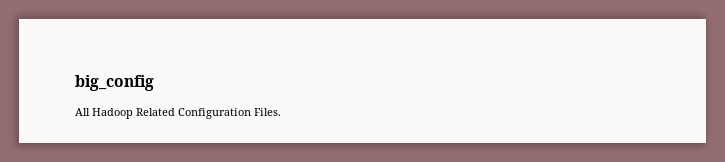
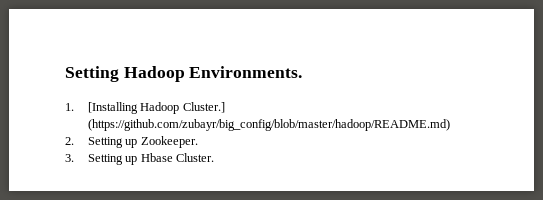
- big_config
- All Hadoop Related Configuration Files.
+ Setting Hadoop Environments.
+ 1. [Installing Hadoop Cluster.] (https://github.com/zubayr/big_config/blob/master/hadoop/README.md)
+ 2. Setting up Zookeeper.
+ 3. Setting up Hbase Cluster.

